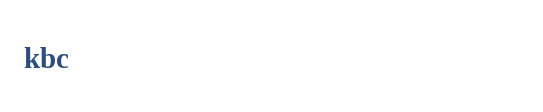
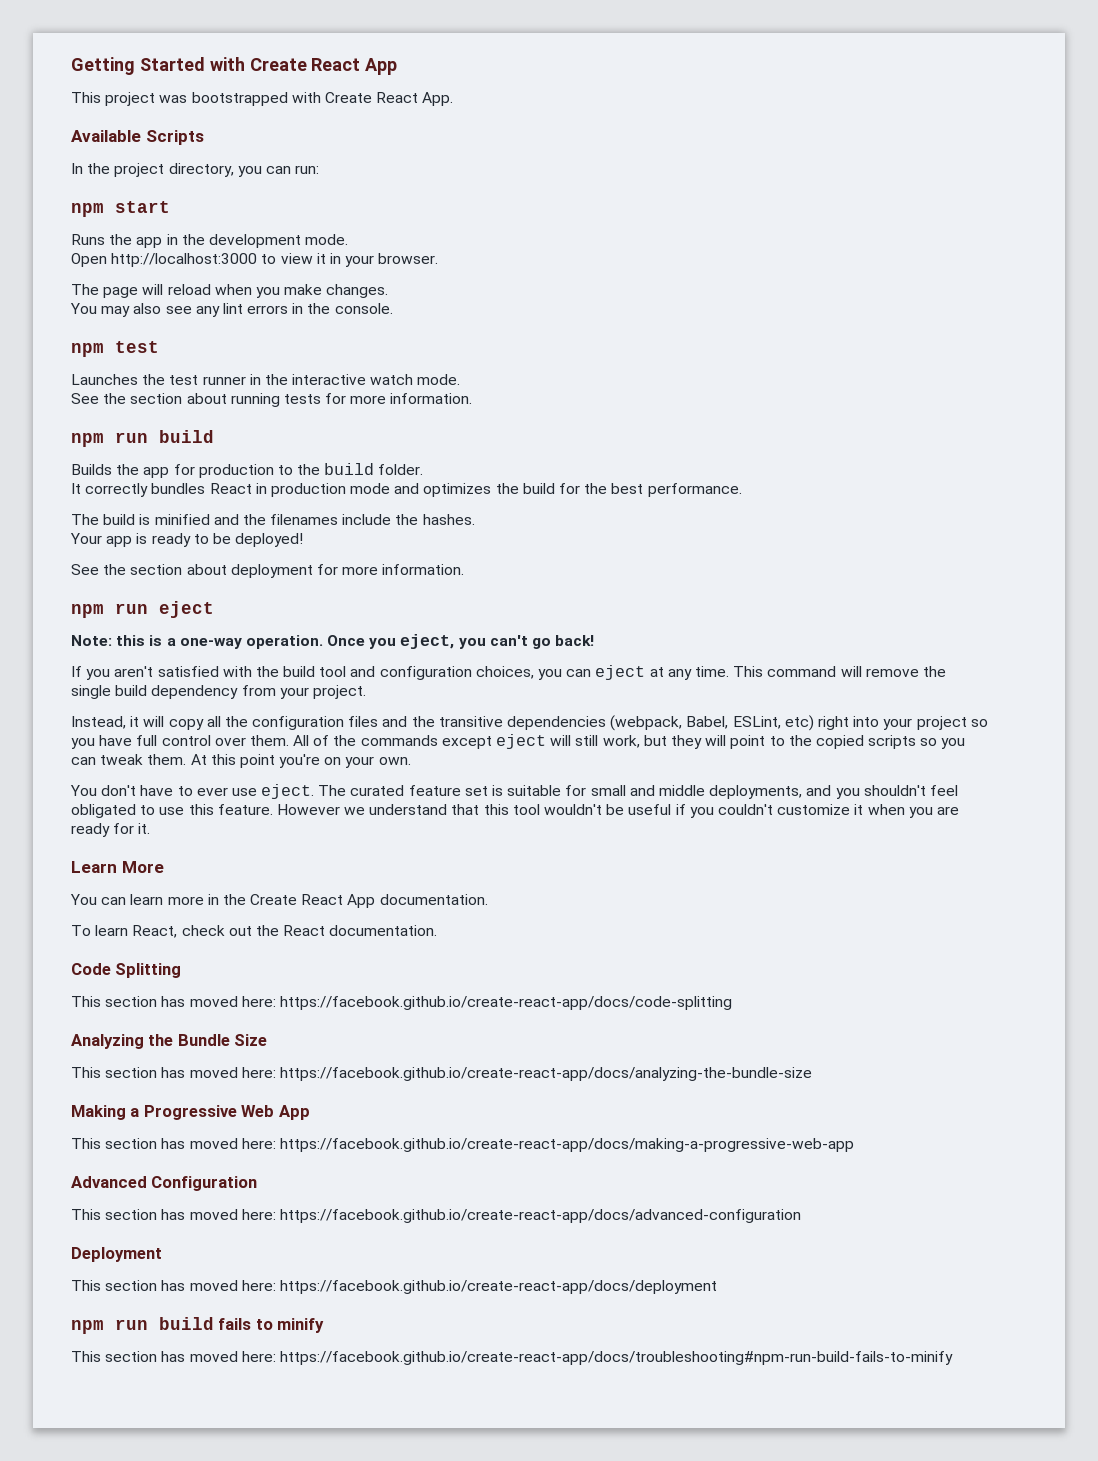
- kbc
+ Getting Started with Create React App
+ This project was bootstrapped with Create React App.
+ Available Scripts
+ In the project directory, you can run:
+ npm start
+ Runs the app in the development mode.
+ Open http://localhost:3000 to view it in your browser.
+ The page will reload when you make changes.
+ You may also see any lint errors in the console.
+ npm test
+ Launches the test runner in the interactive watch mode.
+ See the section about running tests for more information.
+ npm run build
+ Builds the app for production to the build folder.
+ It correctly bundles React in production mode and optimizes the build for the best performance.
+ The build is minified and the filenames include the hashes.
+ Your app is ready to be deployed!
+ See the section about deployment for more information.
+ npm run eject
+ Note: this is a one-way operation. Once you eject, you can't go back!
+ If you aren't satisfied with the build tool and configuration choices, you can eject at any time. This command will remove the single build dependency from your project.
+ Instead, it will copy all the configuration files and the transitive dependencies (webpack, Babel, ESLint, etc) right into your project so you have full control over them. All of the commands except eject will still work, but they will point to the copied scripts so you can tweak them. At this point you're on your own.
+ You don't have to ever use eject. The curated feature set is suitable for small and middle deployments, and you shouldn't feel obligated to use this feature. However we understand that this tool wouldn't be useful if you couldn't customize it when you are ready for it.
+ Learn More
+ You can learn more in the Create React App documentation.
+ To learn React, check out the React documentation.
+ Code Splitting
+ This section has moved here: https://facebook.github.io/create-react-app/docs/code-splitting
+ Analyzing the Bundle Size
+ This section has moved here: https://facebook.github.io/create-react-app/docs/analyzing-the-bundle-size
+ Making a Progressive Web App
+ This section has moved here: https://facebook.github.io/create-react-app/docs/making-a-progressive-web-app
+ Advanced Configuration
+ This section has moved here: https://facebook.github.io/create-react-app/docs/advanced-configuration
+ Deployment
+ This section has moved here: https://facebook.github.io/create-react-app/docs/deployment
+ npm run build fails to minify
+ This section has moved here: https://facebook.github.io/create-react-app/docs/troubleshooting#npm-run-build-fails-to-minify

